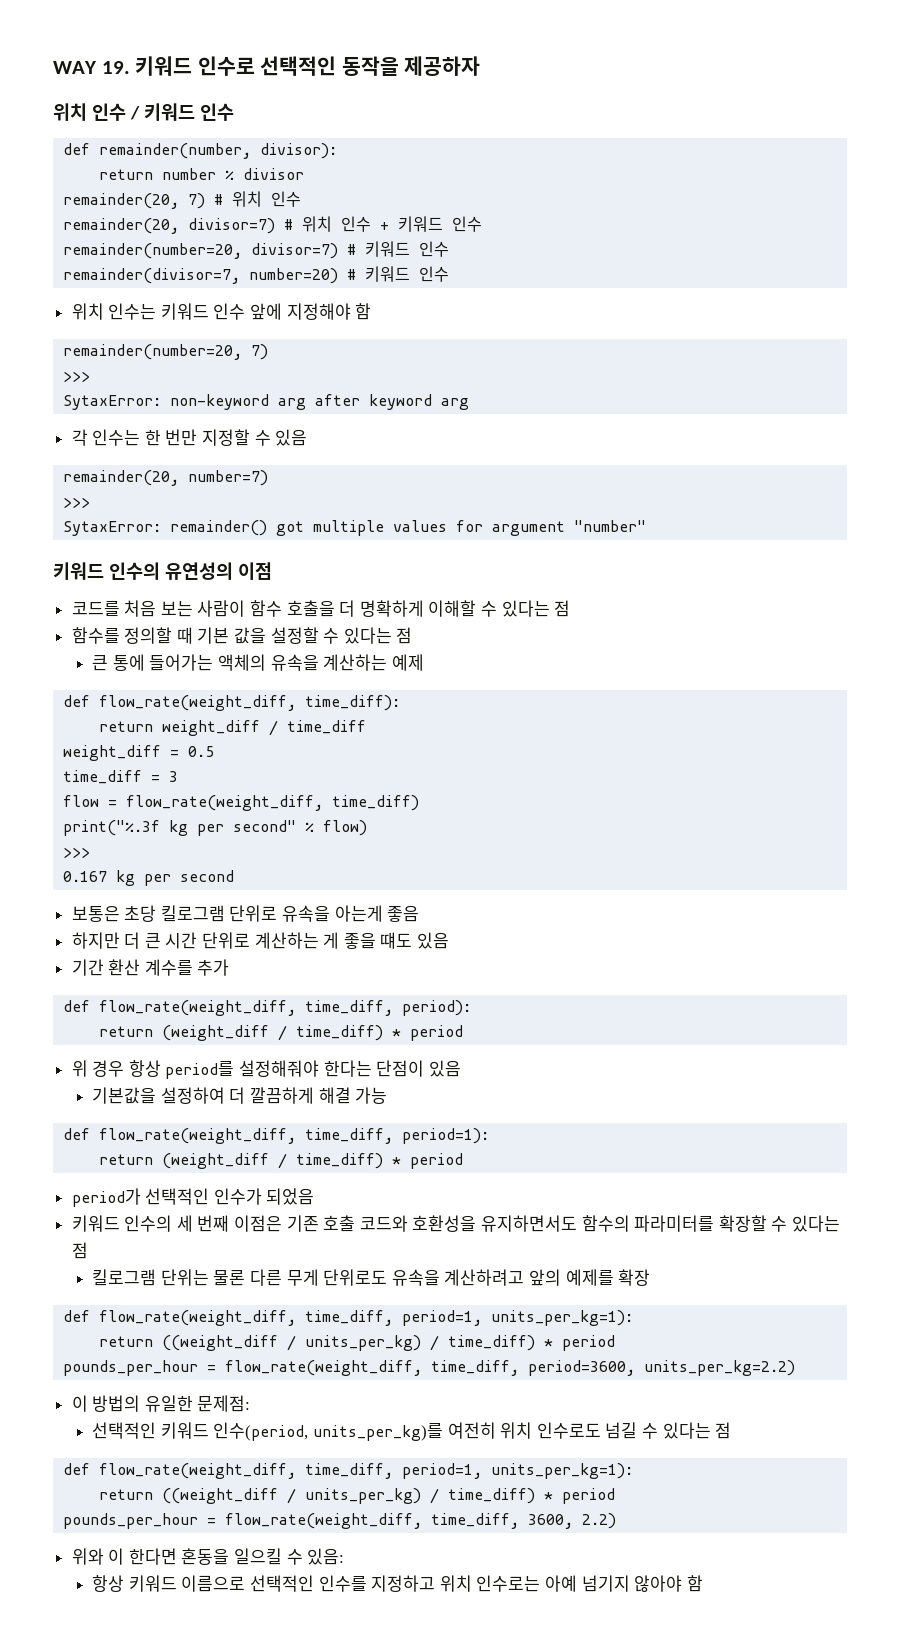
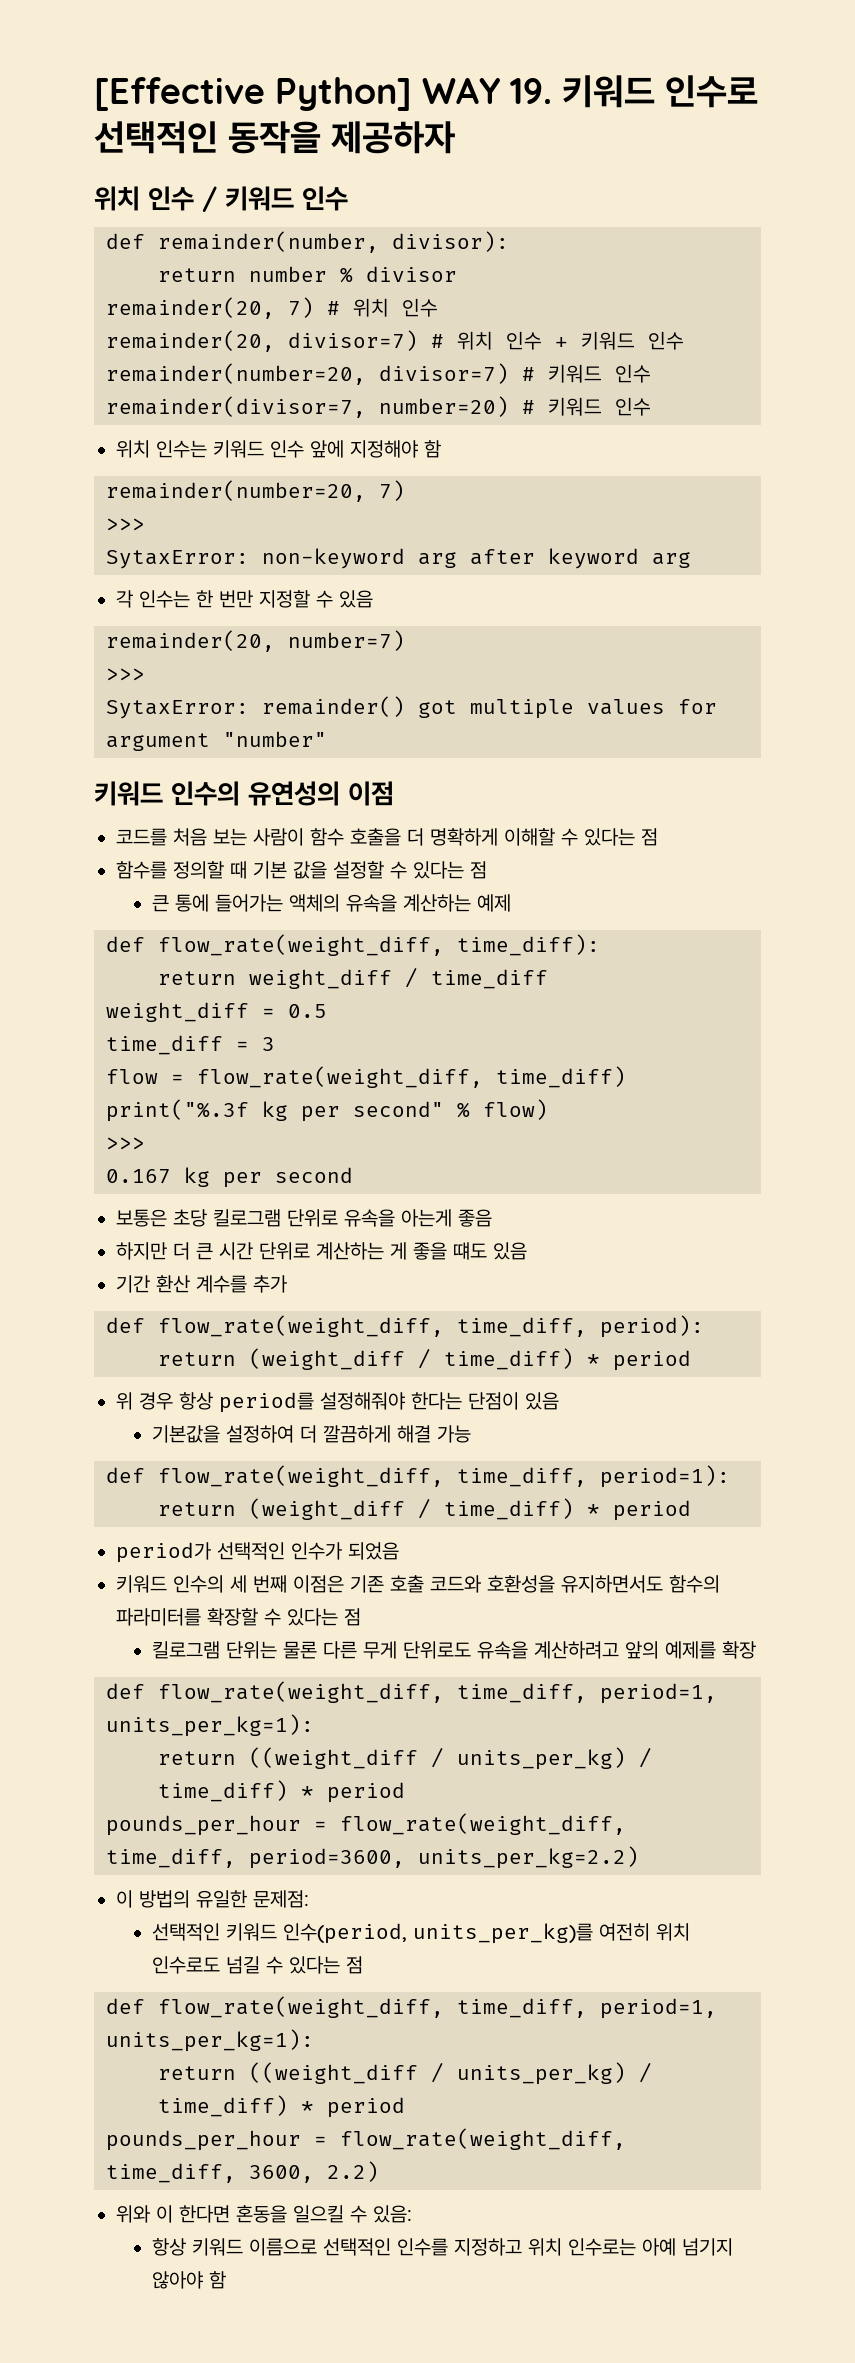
- WAY 19. 키워드 인수로 선택적인 동작을 제공하자
+ [Effective Python] WAY 19. 키워드 인수로 선택적인 동작을 제공하자

